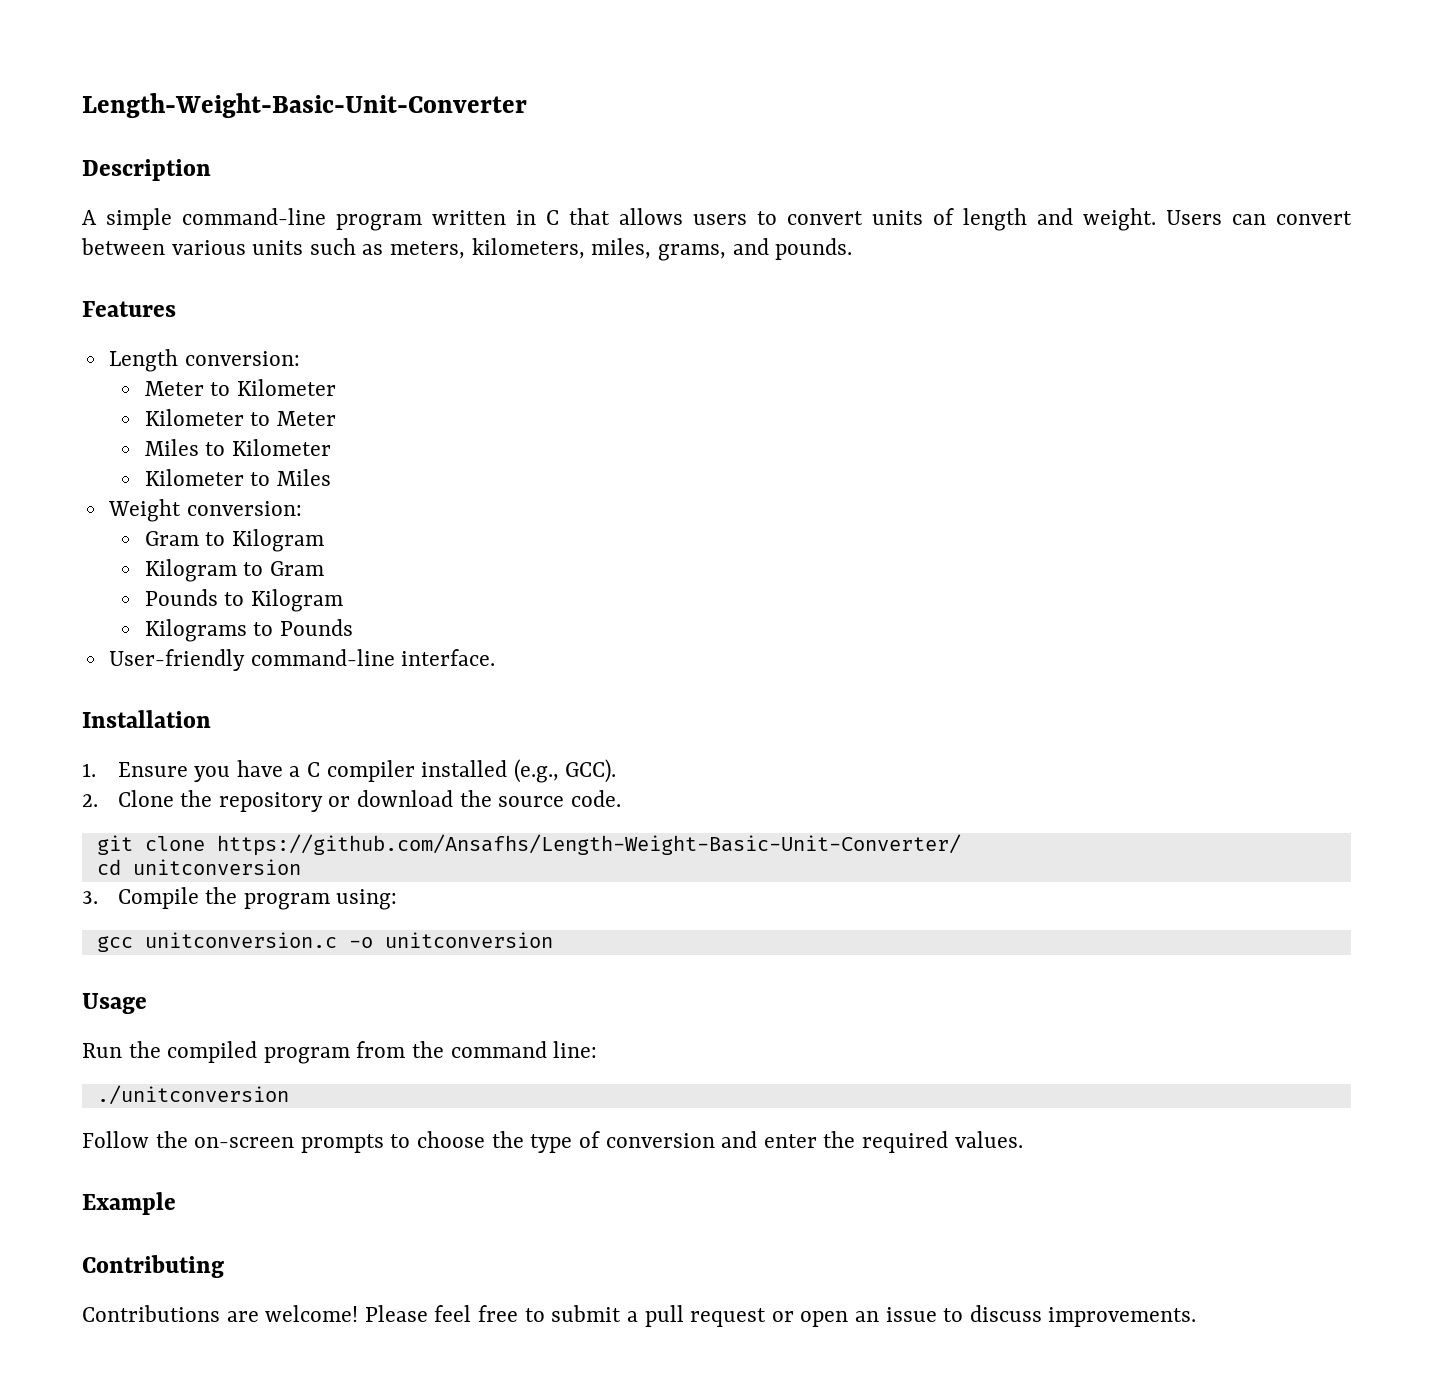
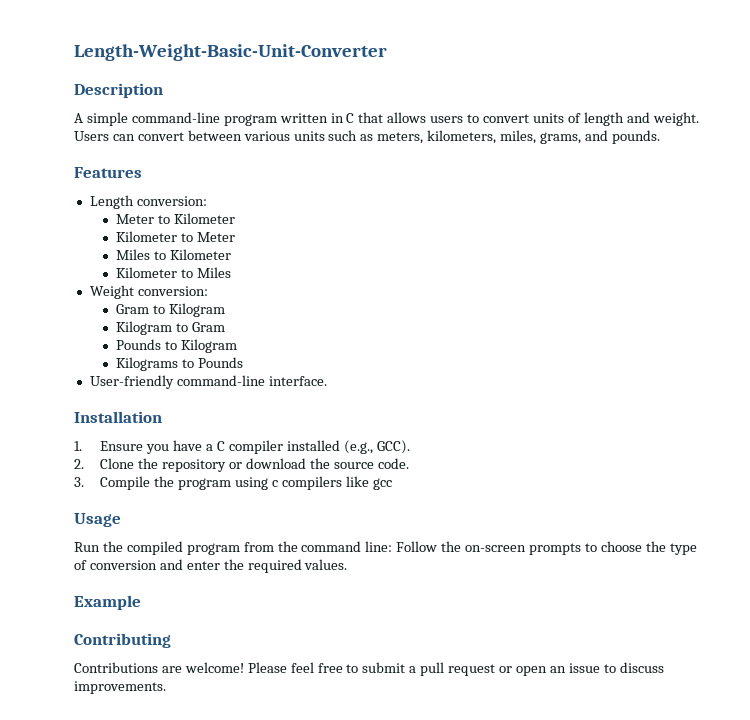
- git clone https://github.com/Ansafhs/Length-Weight-Basic-Unit-Converter/
- cd unitconversion
- 3. Compile the program using:
- gcc unitconversion.c -o unitconversion
+ 3. Compile the program using c compilers like gcc
- Run the compiled program from the command line:
- ./unitconversion
- Follow the on-screen prompts to choose the type of conversion and enter the required values.
+ Run the compiled program from the command line: Follow the on-screen prompts to choose the type of conversion and enter the required values.

